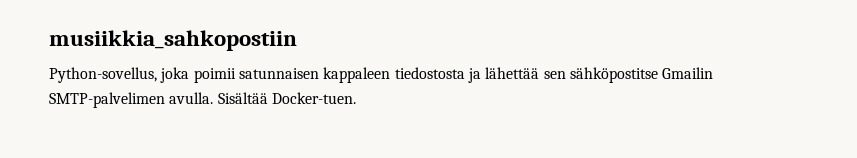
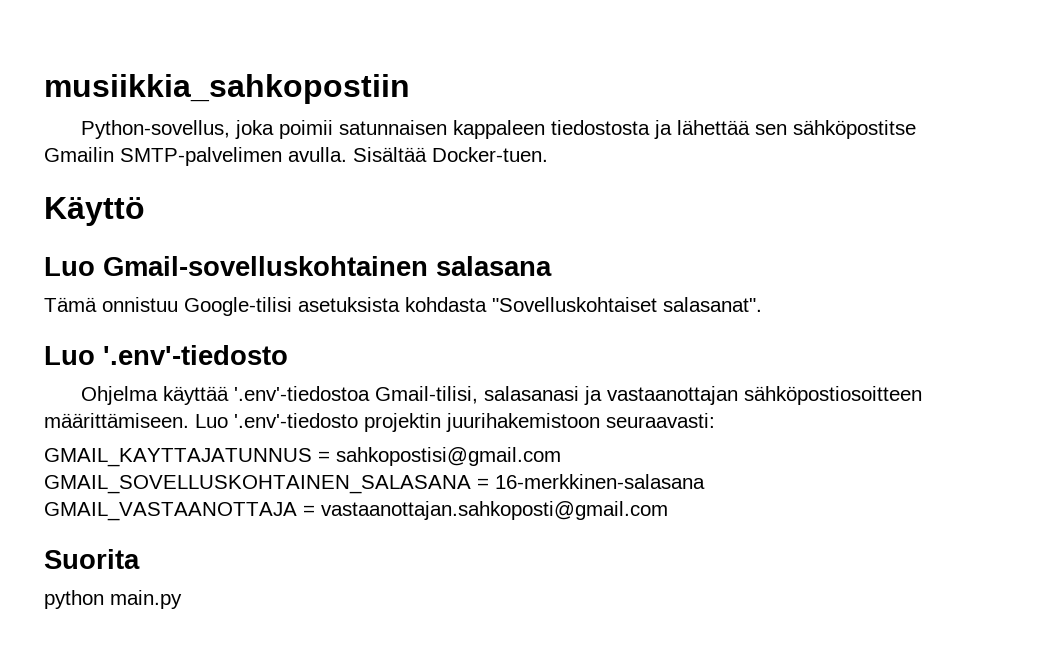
+ Käyttö
+ Luo Gmail-sovelluskohtainen salasana
+ Tämä onnistuu Google-tilisi asetuksista kohdasta "Sovelluskohtaiset salasanat".
+ Luo '.env'-tiedosto
+ Ohjelma käyttää '.env'-tiedostoa Gmail-tilisi, salasanasi ja vastaanottajan sähköpostiosoitteen määrittämiseen. Luo '.env'-tiedosto projektin juurihakemistoon seuraavasti:
+ GMAIL_KAYTTAJATUNNUS = sahkopostisi@gmail.com GMAIL_SOVELLUSKOHTAINEN_SALASANA = 16-merkkinen-salasana GMAIL_VASTAANOTTAJA = vastaanottajan.sahkoposti@gmail.com
+ Suorita
+ python main.py

